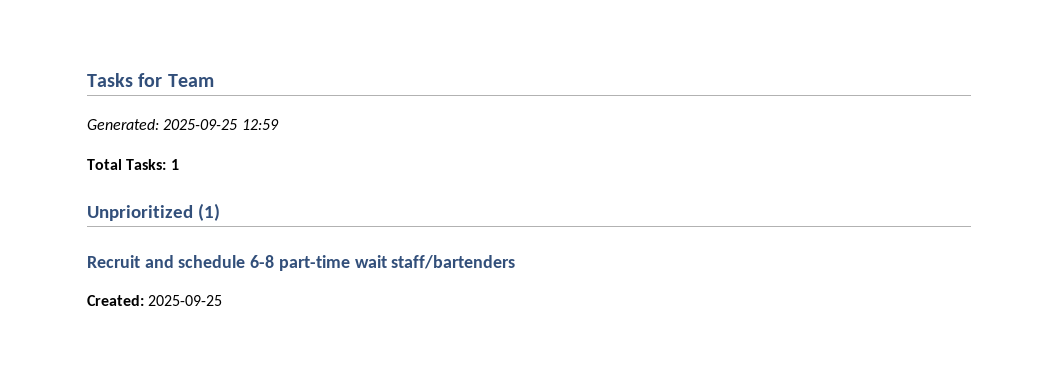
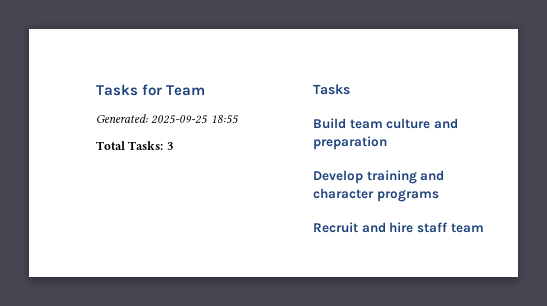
- Generated: 2025-09-25 12:59
+ Generated: 2025-09-25 18:55
- Total Tasks: 1
- Unprioritized (1)
- Recruit and schedule 6-8 part-time wait staff/bartenders
- Created: 2025-09-25
+ Total Tasks: 3
+ Tasks
+ Build team culture and preparation
+ Develop training and character programs
+ Recruit and hire staff team

